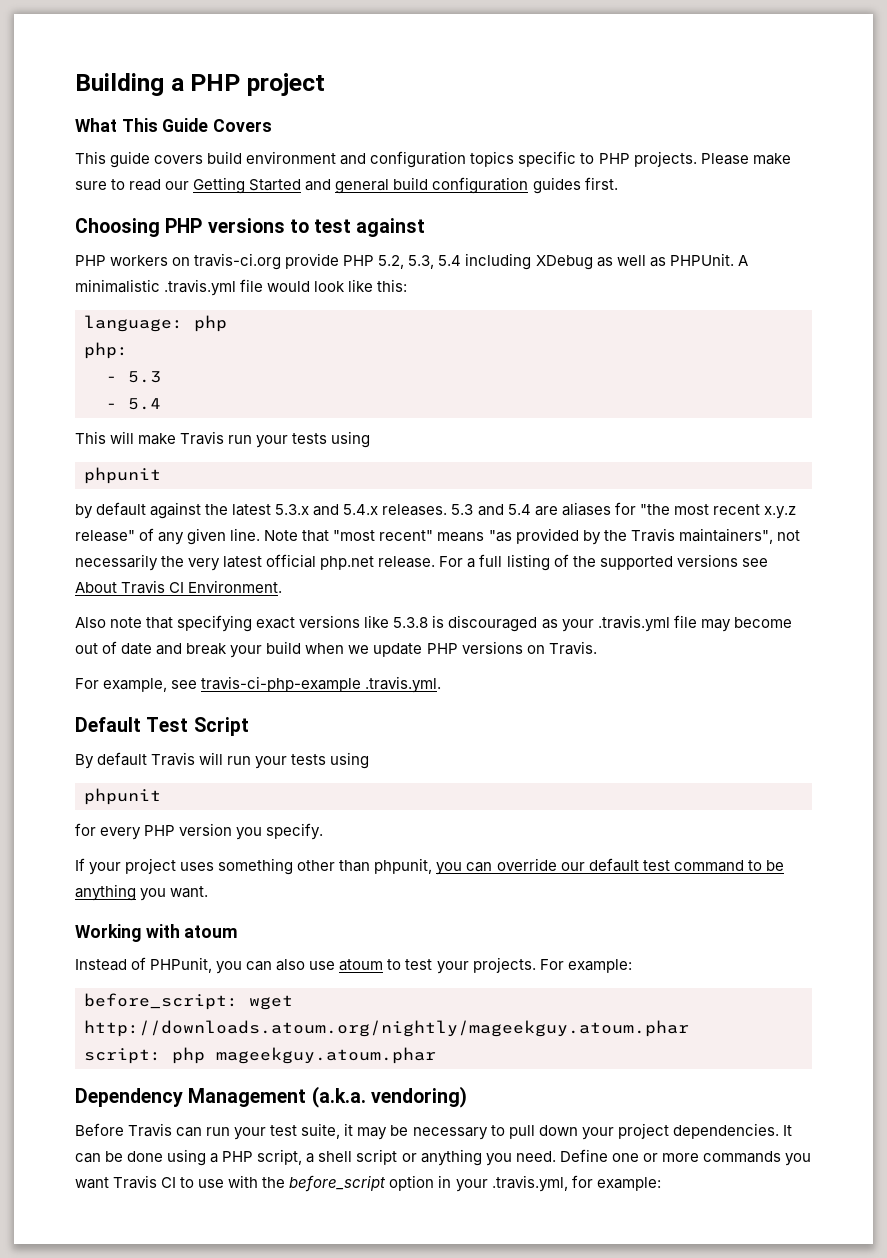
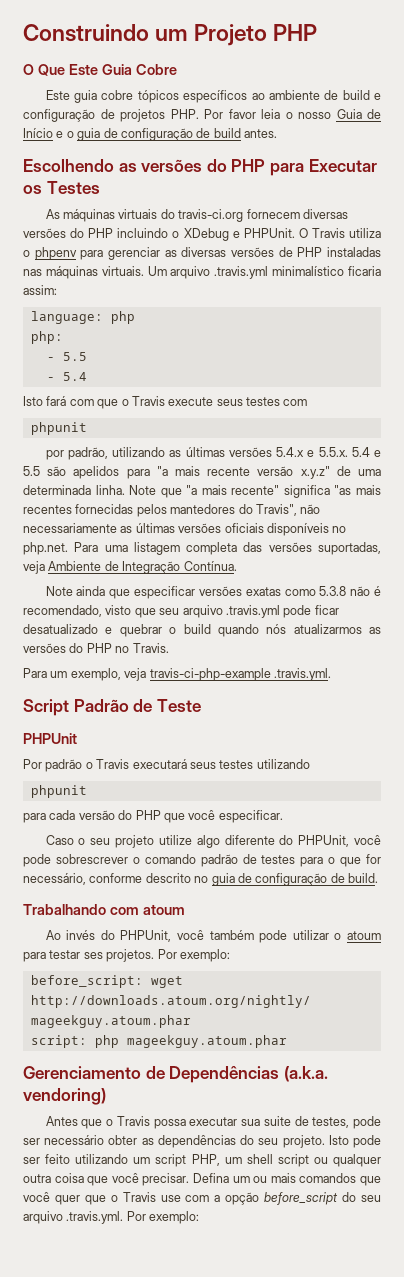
- Building a PHP project
- What This Guide Covers
- This guide covers build environment and configuration topics specific to PHP projects. Please make sure to read our Getting Started and general build configuration guides first.
- Choosing PHP versions to test against
- PHP workers on travis-ci.org provide PHP 5.2, 5.3, 5.4 including XDebug as well as PHPUnit. A minimalistic .travis.yml file would look like this:
+ Construindo um Projeto PHP
+ O Que Este Guia Cobre
+ Este guia cobre tópicos específicos ao ambiente de build e configuração de projetos PHP. Por favor leia o nosso Guia de Início e o guia de configuração de build antes.
+ Escolhendo as versões do PHP para Executar os Testes
+ As máquinas virtuais do travis-ci.org fornecem diversas versões do PHP incluindo o XDebug e PHPUnit. O Travis utiliza o phpenv para gerenciar as diversas versões de PHP instaladas nas máquinas virtuais. Um arquivo .travis.yml minimalístico ficaria assim:
- - 5.3
+ - 5.5
- This will make Travis run your tests using
+ Isto fará com que o Travis execute seus testes com
  phpunit
- by default against the latest 5.3.x and 5.4.x releases. 5.3 and 5.4 are aliases for "the most recent x.y.z release" of any given line. Note that "most recent" means "as provided by the Travis maintainers", not necessarily the very latest official php.net release. For a full listing of the supported versions see About Travis CI Environment.
- Also note that specifying exact versions like 5.3.8 is discouraged as your .travis.yml file may become out of date and break your build when we update PHP versions on Travis.
- For example, see travis-ci-php-example .travis.yml.
+ por padrão, utilizando as últimas versões 5.4.x e 5.5.x. 5.4 e 5.5 são apelidos para "a mais recente versão x.y.z" de uma determinada linha. Note que "a mais recente" significa "as mais recentes fornecidas pelos mantedores do Travis", não necessariamente as últimas versões oficiais disponíveis no php.net. Para uma listagem completa das versões suportadas, veja Ambiente de Integração Contínua.
+ Note ainda que especificar versões exatas como 5.3.8 não é recomendado, visto que seu arquivo .travis.yml pode ficar desatualizado e quebrar o build quando nós atualizarmos as versões do PHP no Travis.
+ Para um exemplo, veja travis-ci-php-example .travis.yml.
- Default Test Script
- By default Travis will run your tests using
+ Script Padrão de Teste
+ PHPUnit
+ Por padrão o Travis executará seus testes utilizando
  phpunit
- for every PHP version you specify.
- If your project uses something other than phpunit, you can override our default test command to be anything you want.
- Working with atoum
- Instead of PHPunit, you can also use atoum to test your projects. For example:
+ para cada versão do PHP que você especificar.
+ Caso o seu projeto utilize algo diferente do PHPUnit, você pode sobrescrever o comando padrão de testes para o que for necessário, conforme descrito no guia de configuração de build.
+ Trabalhando com atoum
+ Ao invés do PHPUnit, você também pode utilizar o atoum para testar ses projetos. Por exemplo:
- Dependency Management (a.k.a. vendoring)
+ Gerenciamento de Dependências (a.k.a. vendoring)
- Before Travis can run your test suite, it may be necessary to pull down your project dependencies. It can be done using a PHP script, a shell script or anything you need. Define one or more commands you want Travis CI to use with the before_script option in your .travis.yml, for example:
+ Antes que o Travis possa executar sua suite de testes, pode ser necessário obter as dependências do seu projeto. Isto pode ser feito utilizando um script PHP, um shell script ou qualquer outra coisa que você precisar. Defina um ou mais comandos que você quer que o Travis use com a opção before_script do seu arquivo .travis.yml. Por exemplo:

